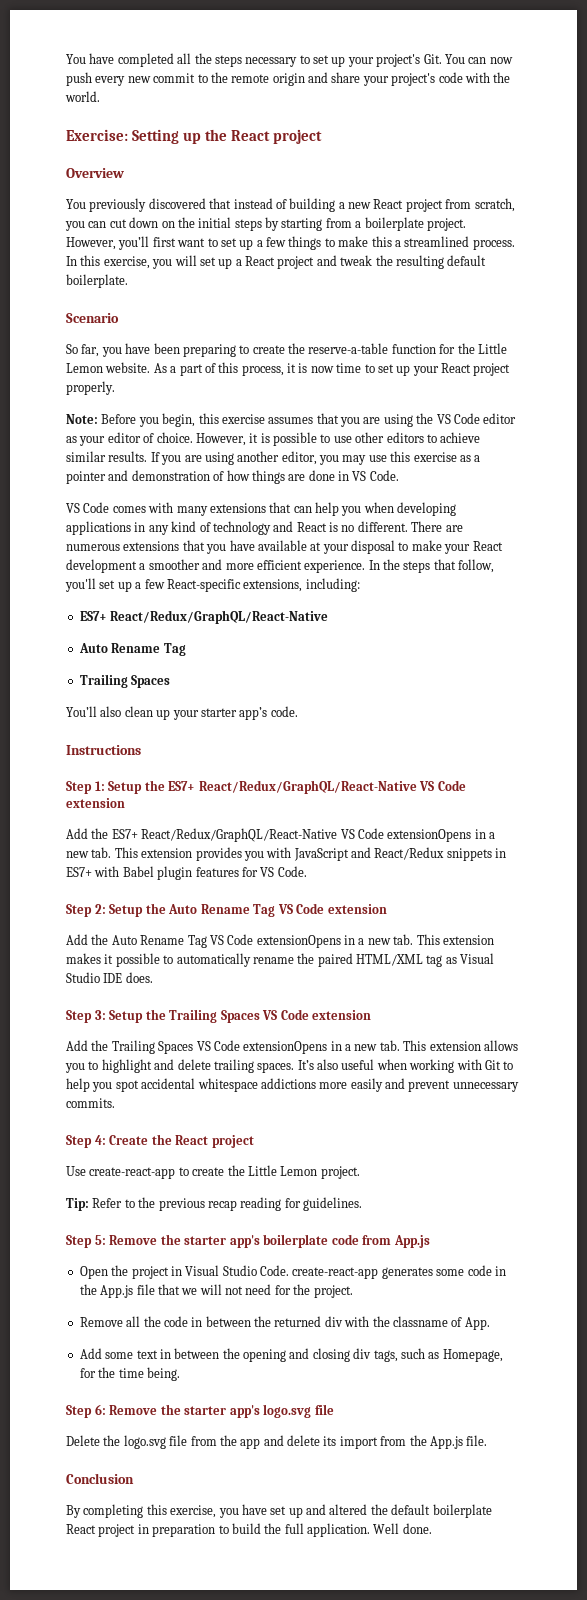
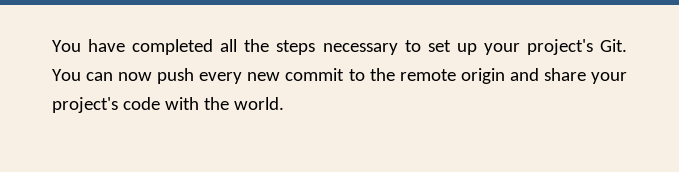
- Exercise: Setting up the React project
- Overview
- You previously discovered that instead of building a new React project from scratch, you can cut down on the initial steps by starting from a boilerplate project. However, you’ll first want to set up a few things to make this a streamlined process. In this exercise, you will set up a React project and tweak the resulting default boilerplate.
- Scenario
- So far, you have been preparing to create the reserve-a-table function for the Little Lemon website. As a part of this process, it is now time to set up your React project properly.
- Note: Before you begin, this exercise assumes that you are using the VS Code editor as your editor of choice. However, it is possible to use other editors to achieve similar results. If you are using another editor, you may use this exercise as a pointer and demonstration of how things are done in VS Code.
- VS Code comes with many extensions that can help you when developing applications in any kind of technology and React is no different. There are numerous extensions that you have available at your disposal to make your React development a smoother and more efficient experience. In the steps that follow, you'll set up a few React-specific extensions, including:
- ES7+ React/Redux/GraphQL/React-Native
- Auto Rename Tag
- Trailing Spaces
- You’ll also clean up your starter app’s code.
- Instructions
- Step 1: Setup the ES7+ React/Redux/GraphQL/React-Native VS Code extension
- Add the ES7+ React/Redux/GraphQL/React-Native VS Code extensionOpens in a new tab. This extension provides you with JavaScript and React/Redux snippets in ES7+ with Babel plugin features for VS Code.
- Step 2: Setup the Auto Rename Tag VS Code extension
- Add the Auto Rename Tag VS Code extensionOpens in a new tab. This extension makes it possible to automatically rename the paired HTML/XML tag as Visual Studio IDE does.
- Step 3: Setup the Trailing Spaces VS Code extension
- Add the Trailing Spaces VS Code extensionOpens in a new tab. This extension allows you to highlight and delete trailing spaces. It’s also useful when working with Git to help you spot accidental whitespace addictions more easily and prevent unnecessary commits.
- Step 4: Create the React project
- Use create-react-app to create the Little Lemon project.
- Tip: Refer to the previous recap reading for guidelines.
- Step 5: Remove the starter app's boilerplate code from App.js
- Open the project in Visual Studio Code. create-react-app generates some code in the App.js file that we will not need for the project.
- Remove all the code in between the returned div with the classname of App.
- Add some text in between the opening and closing div tags, such as Homepage, for the time being.
- Step 6: Remove the starter app's logo.svg file
- Delete the logo.svg file from the app and delete its import from the App.js file.
- Conclusion
- By completing this exercise, you have set up and altered the default boilerplate React project in preparation to build the full application. Well done.

